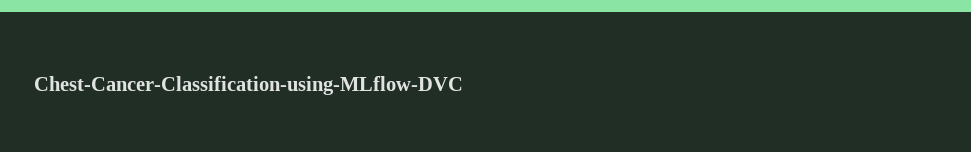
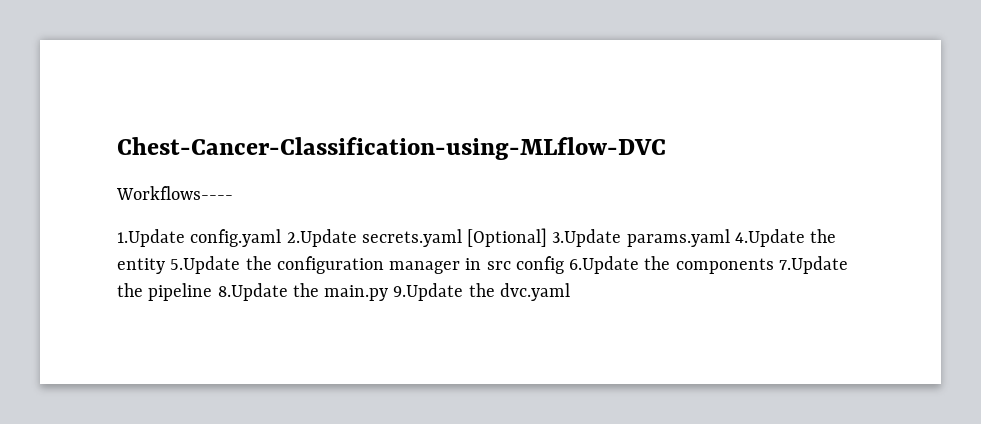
+ Workflows----
+ 1.Update config.yaml 2.Update secrets.yaml [Optional] 3.Update params.yaml 4.Update the entity 5.Update the configuration manager in src config 6.Update the components 7.Update the pipeline 8.Update the main.py 9.Update the dvc.yaml

